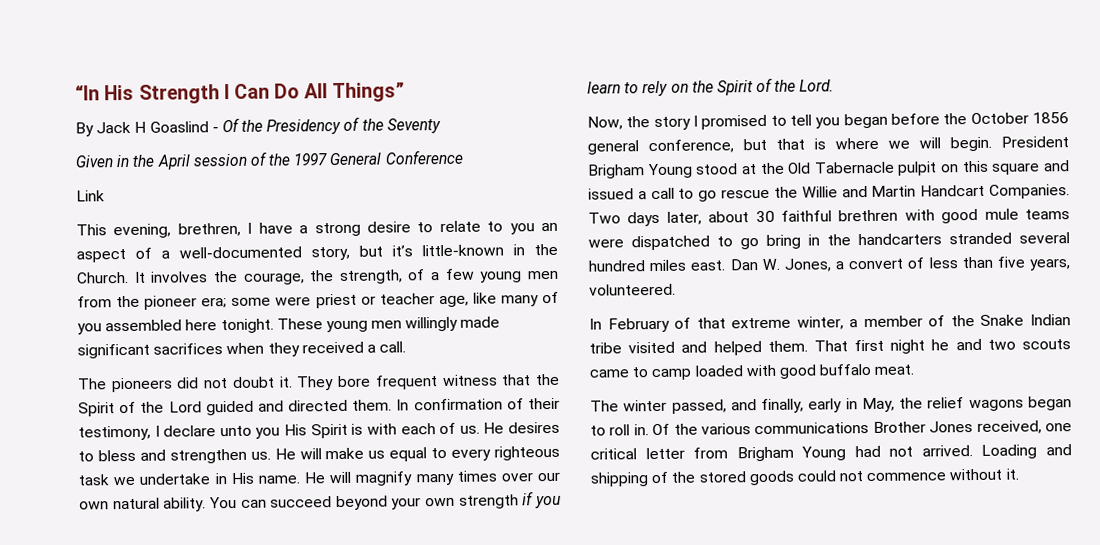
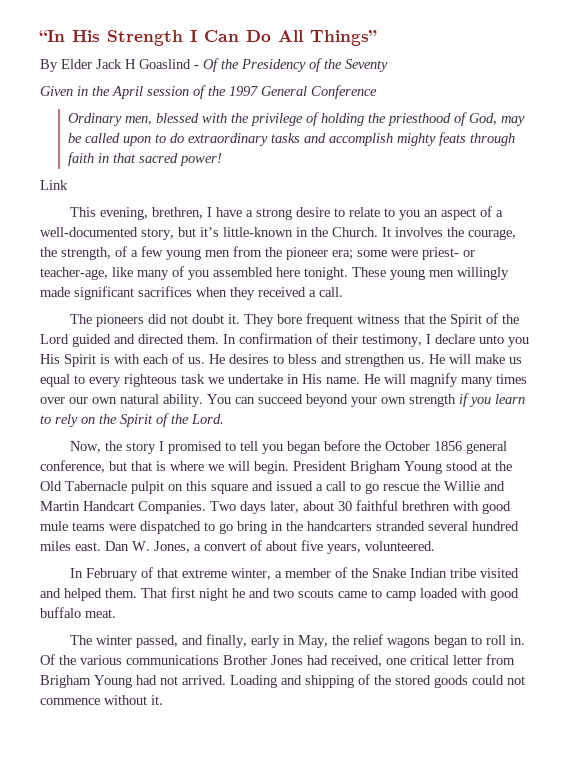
- By Jack H Goaslind - Of the Presidency of the Seventy
+ By Elder Jack H Goaslind - Of the Presidency of the Seventy
+ Ordinary men, blessed with the privilege of holding the priesthood of God, may be called upon to do extraordinary tasks and accomplish mighty feats through faith in that sacred power!
- It involves the courage, the strength, of a few young men from the pioneer era; some were priest or teacher age, like many of you assembled here tonight.
+ It involves the courage, the strength, of a few young men from the pioneer era; some were priest- or teacher-age, like many of you assembled here tonight.
- Dan W. Jones, a convert of less than five years, volunteered.
+ Dan W. Jones, a convert of about five years, volunteered.
- Of the various communications Brother Jones received, one critical letter from Brigham Young had not arrived.
+ Of the various communications Brother Jones had received, one critical letter from Brigham Young had not arrived.

